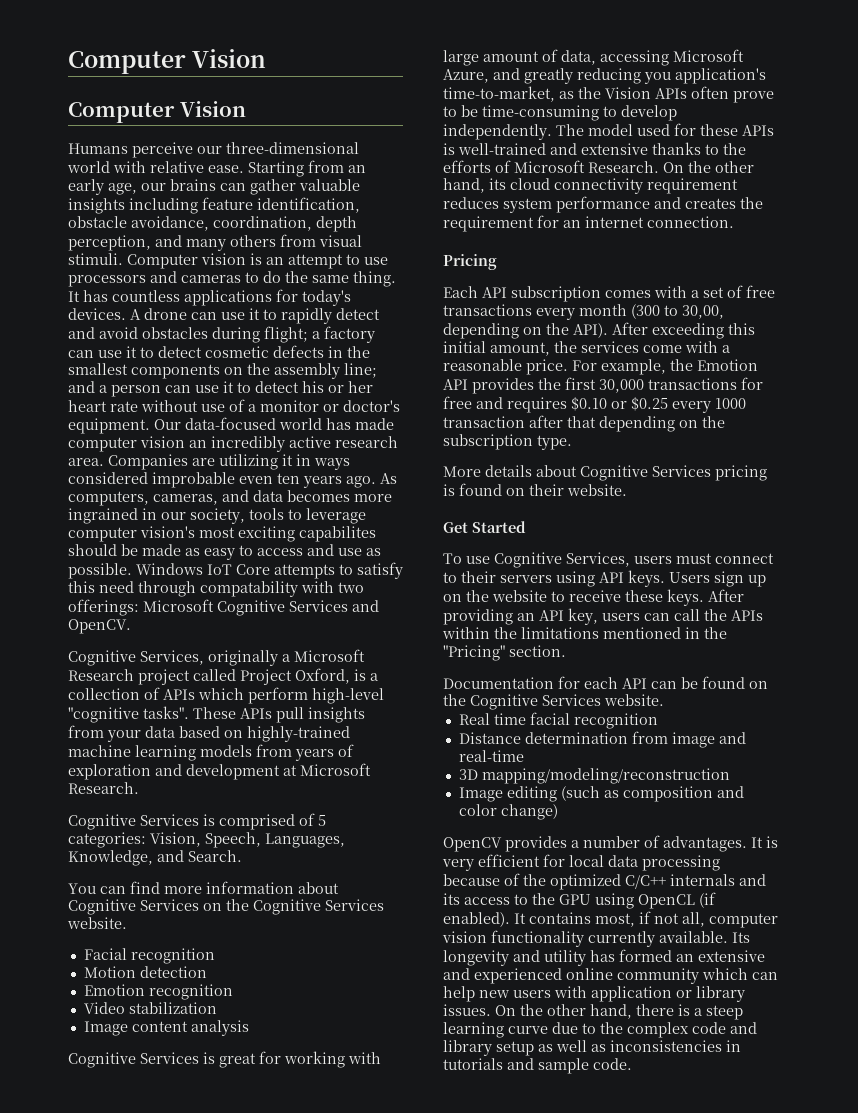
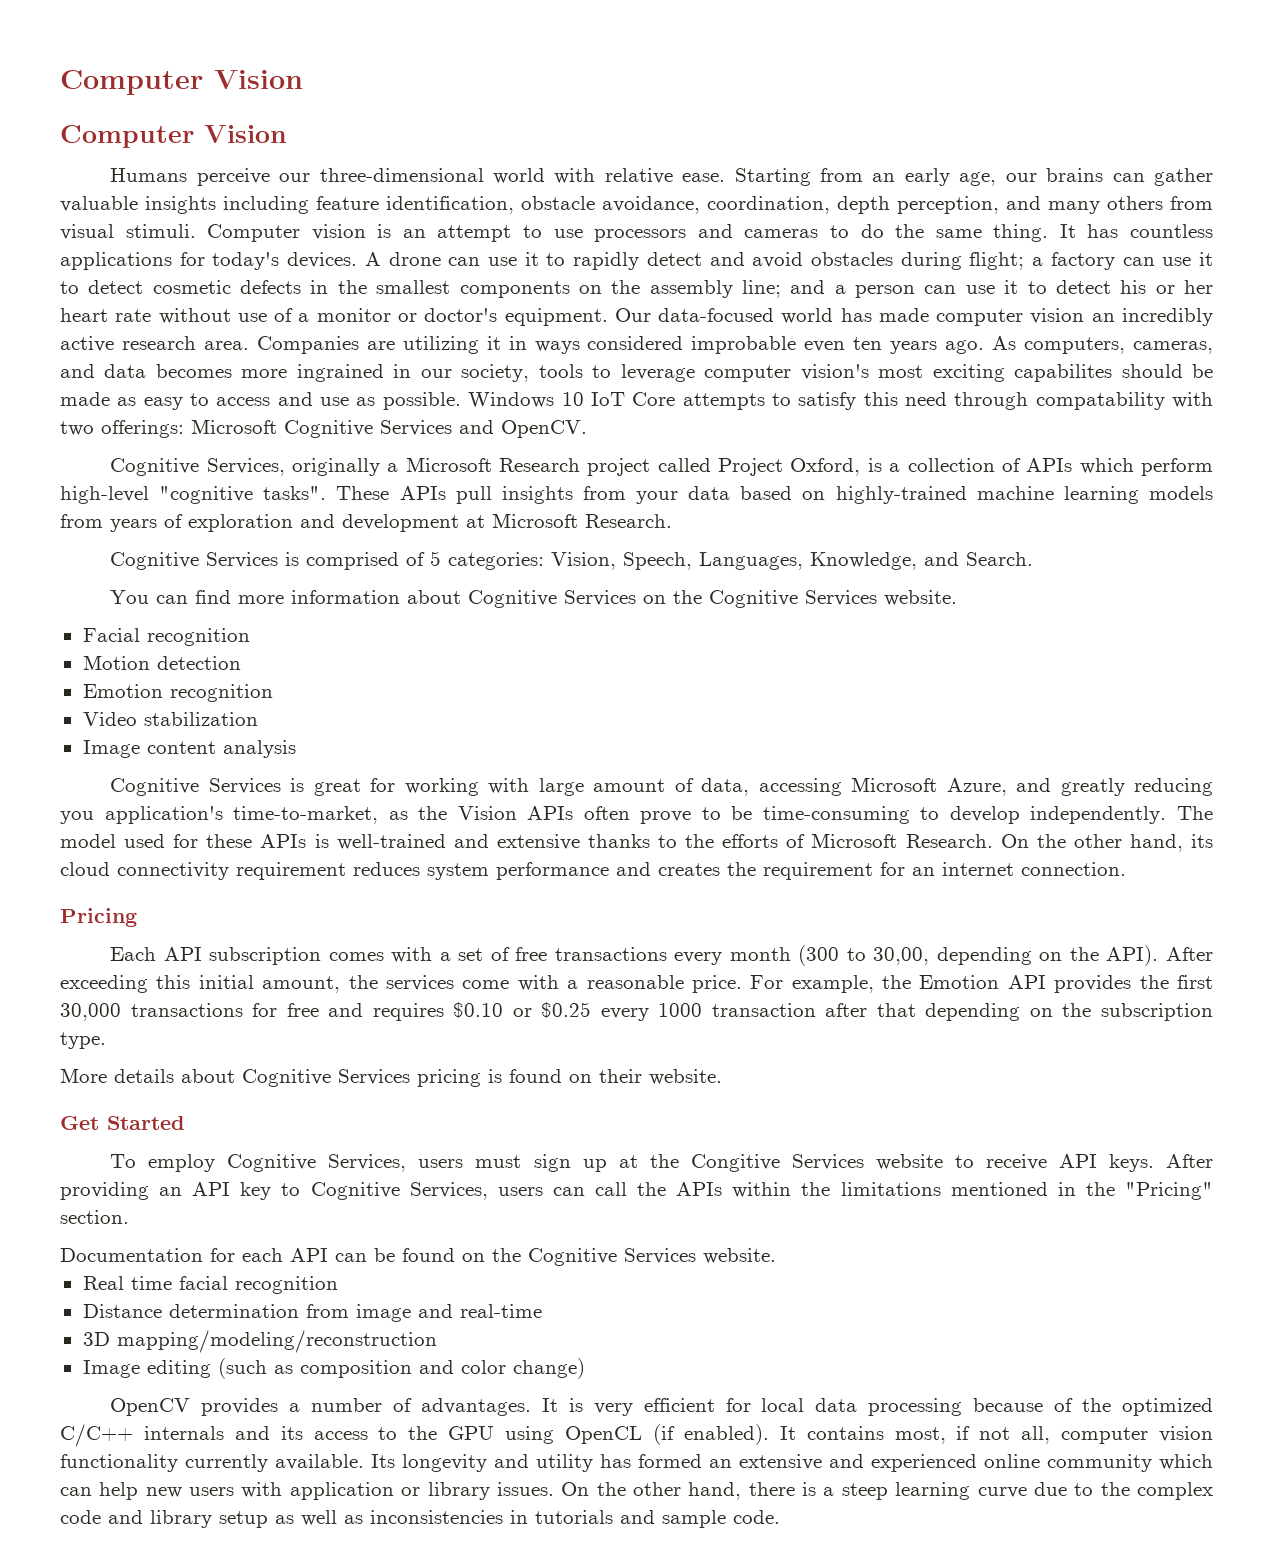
- Windows IoT Core attempts to satisfy this need through compatability with two offerings: Microsoft Cognitive Services and OpenCV.
+ Windows 10 IoT Core attempts to satisfy this need through compatability with two offerings: Microsoft Cognitive Services and OpenCV.
- To use Cognitive Services, users must connect to their servers using API keys. Users sign up on the website to receive these keys.
+ To employ Cognitive Services, users must sign up at the Congitive Services website to receive API keys.
- After providing an API key, users can call the APIs within the limitations mentioned in the "Pricing" section.
+ After providing an API key to Cognitive Services, users can call the APIs within the limitations mentioned in the "Pricing" section.

